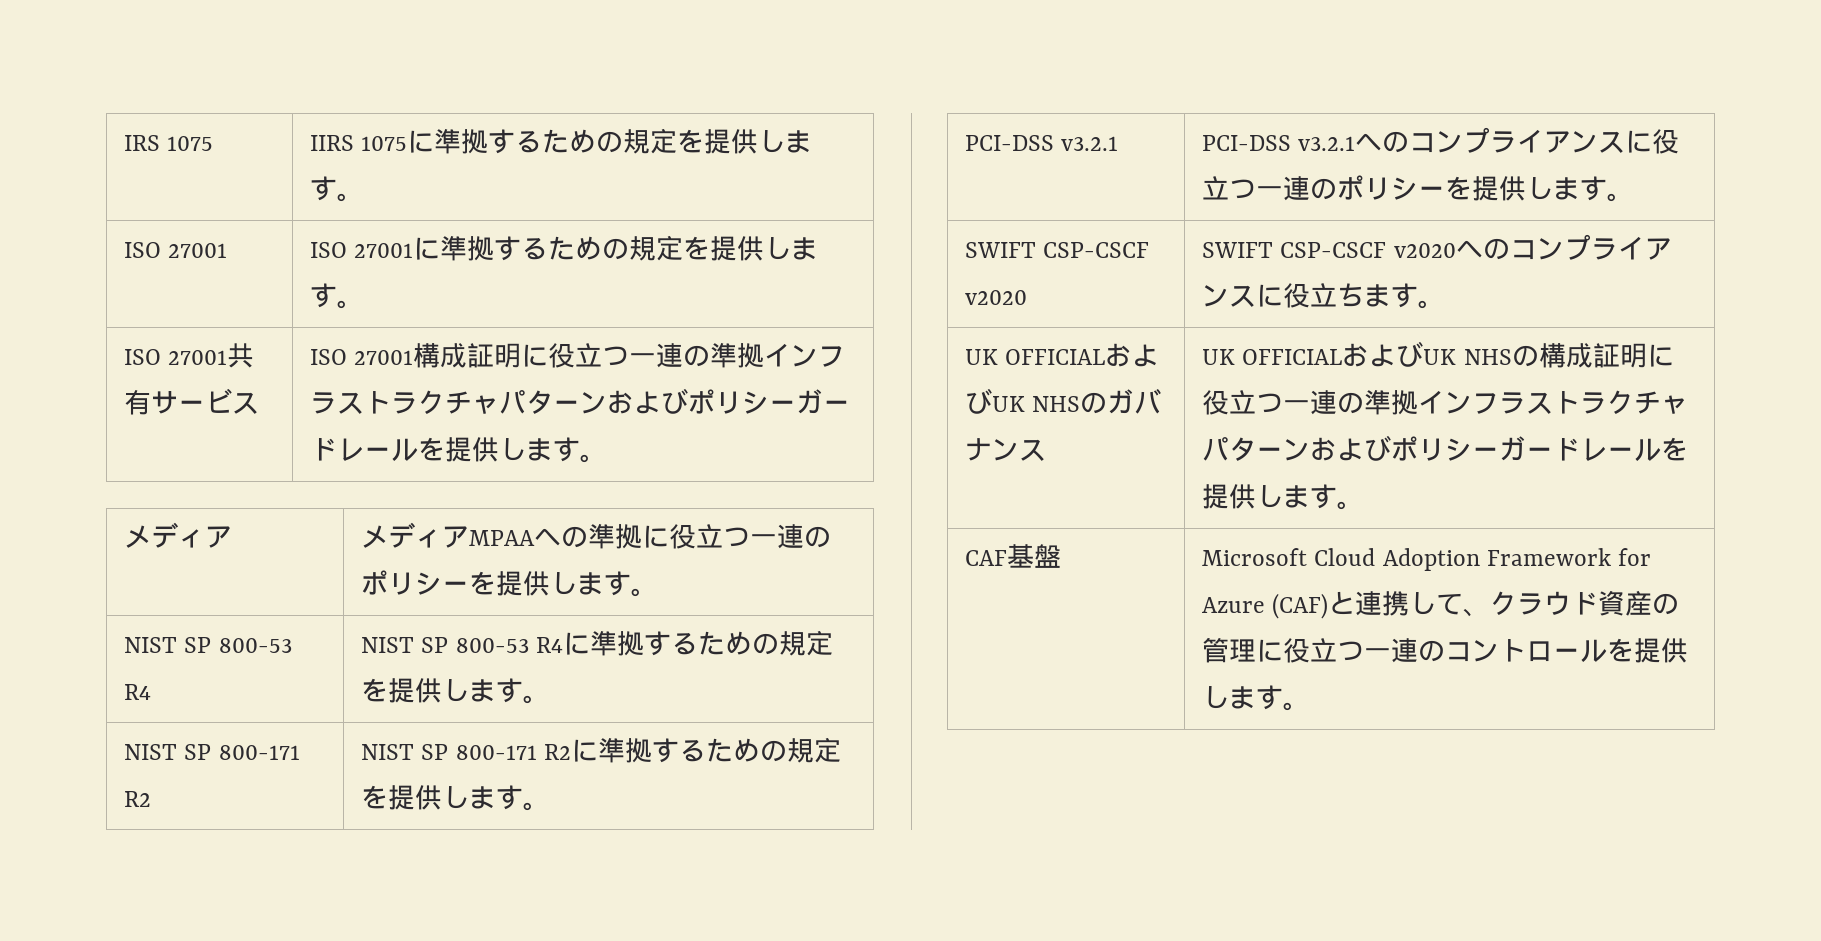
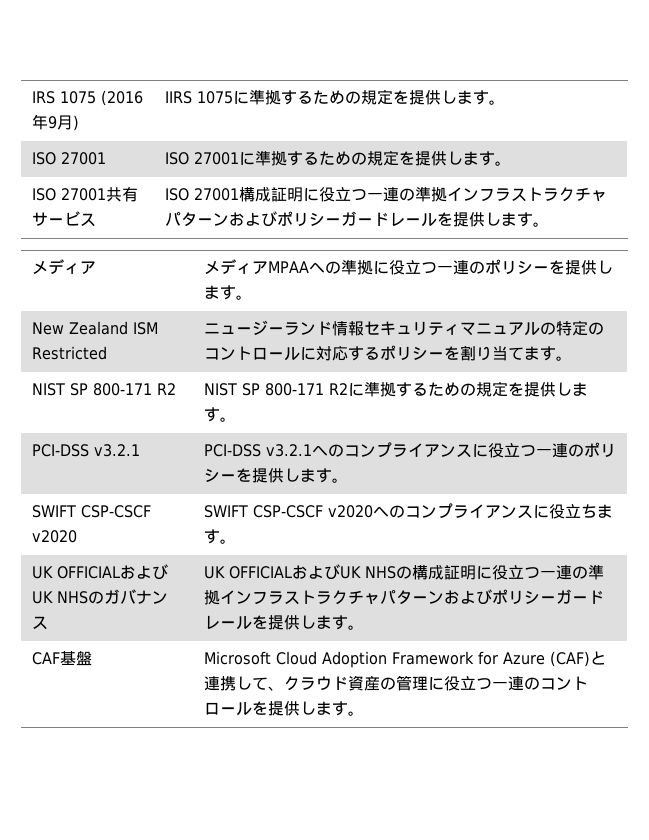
- IRS 1075 | IIRS 1075に準拠するための規定を提供します。
+ IRS 1075 (2016年9月) | IIRS 1075に準拠するための規定を提供します。
- NIST SP 800-53 R4 | NIST SP 800-53 R4に準拠するための規定を提供します。
+ New Zealand ISM Restricted | ニュージーランド情報セキュリティマニュアルの特定のコントロールに対応するポリシーを割り当てます。

